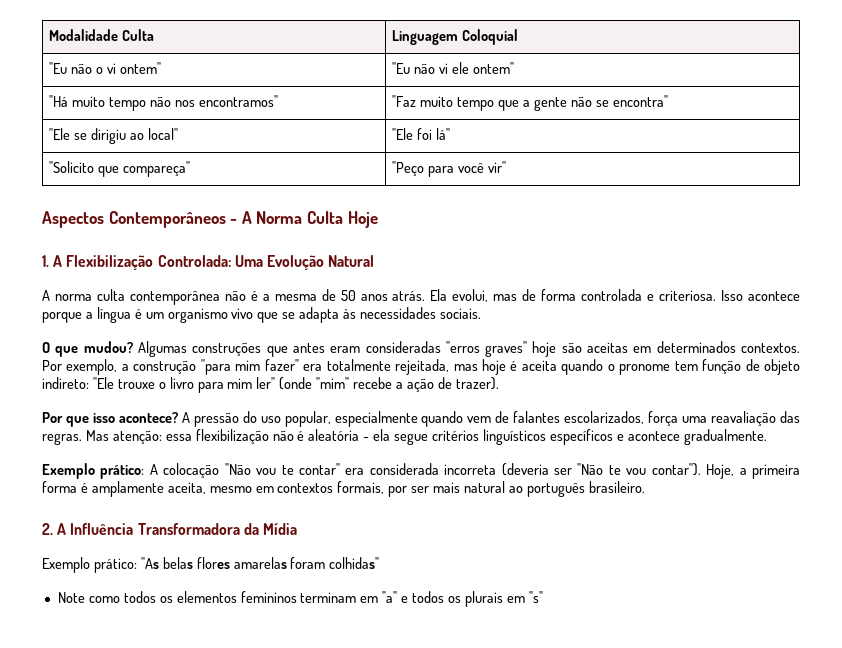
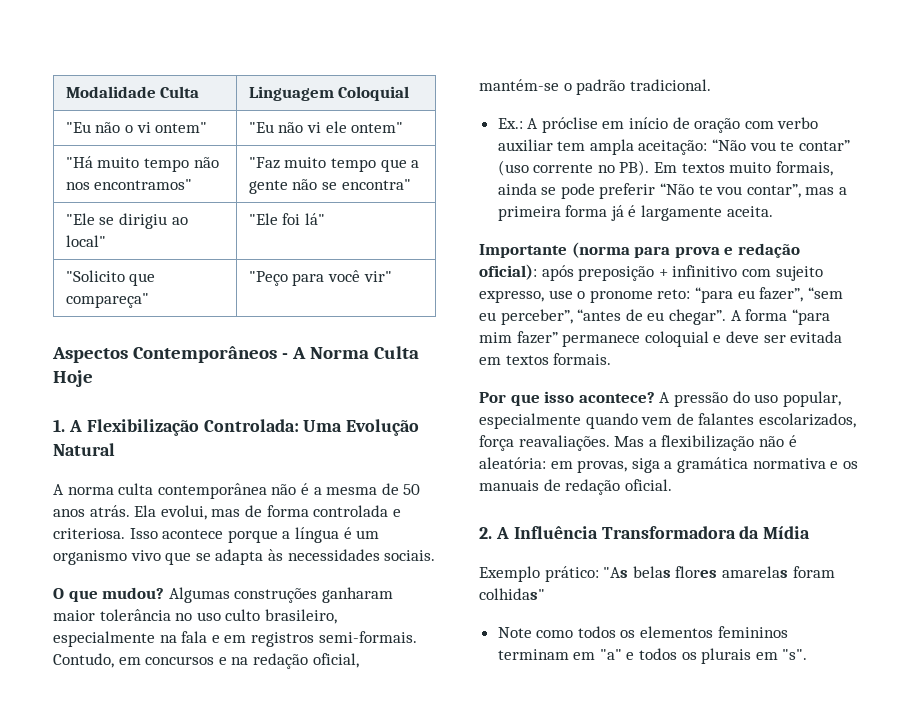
- Algumas construções que antes eram consideradas "erros graves" hoje são aceitas em determinados contextos. Por exemplo, a construção "para mim fazer" era totalmente rejeitada, mas hoje é aceita quando o pronome tem função de objeto indireto: "Ele trouxe o livro para mim ler" (onde "mim" recebe a ação de trazer).
+ Algumas construções ganharam maior tolerância no uso culto brasileiro, especialmente na fala e em registros semi-formais. Contudo, em concursos e na redação oficial, mantém-se o padrão tradicional.
+ Ex.: A próclise em início de oração com verbo auxiliar tem ampla aceitação: “Não vou te contar” (uso corrente no PB). Em textos muito formais, ainda se pode preferir “Não te vou contar”, mas a primeira forma já é largamente aceita.
+ Importante (norma para prova e redação oficial): após preposição + infinitivo com sujeito expresso, use o pronome reto: “para eu fazer”, “sem eu perceber”, “antes de eu chegar”. A forma “para mim fazer” permanece coloquial e deve ser evitada em textos formais.
- A pressão do uso popular, especialmente quando vem de falantes escolarizados, força uma reavaliação das regras. Mas atenção: essa flexibilização não é aleatória - ela segue critérios linguísticos específicos e acontece gradualmente.
- Exemplo prático: A colocação "Não vou te contar" era considerada incorreta (deveria ser "Não te vou contar"). Hoje, a primeira forma é amplamente aceita, mesmo em contextos formais, por ser mais natural ao português brasileiro.
+ A pressão do uso popular, especialmente quando vem de falantes escolarizados, força reavaliações. Mas a flexibilização não é aleatória: em provas, siga a gramática normativa e os manuais de redação oficial.
- Note como todos os elementos femininos terminam em "a" e todos os plurais em "s"
+ Note como todos os elementos femininos terminam em "a" e todos os plurais em "s".

